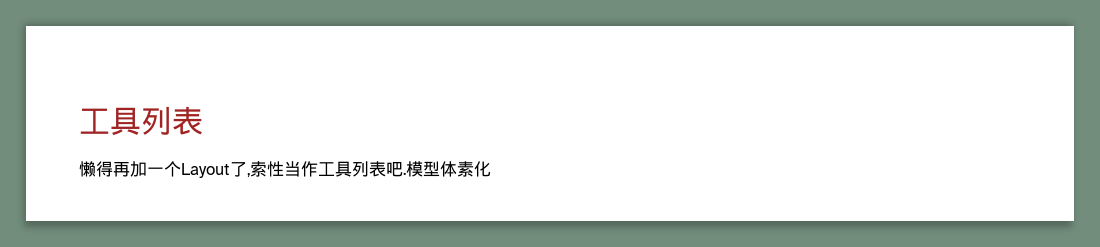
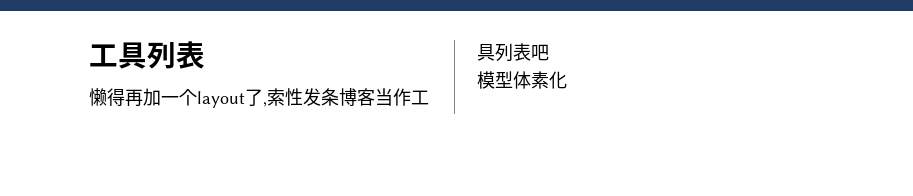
- 懒得再加一个Layout了,索性当作工具列表吧.模型体素化
+ 懒得再加一个layout了,索性发条博客当作工具列表吧
+ 模型体素化

